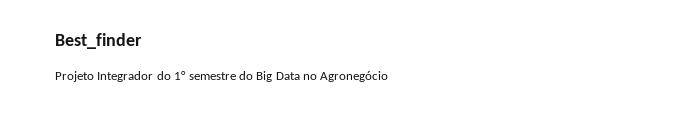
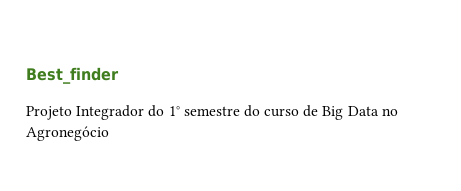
- Projeto Integrador do 1° semestre do Big Data no Agronegócio
+ Projeto Integrador do 1° semestre do curso de Big Data no Agronegócio

